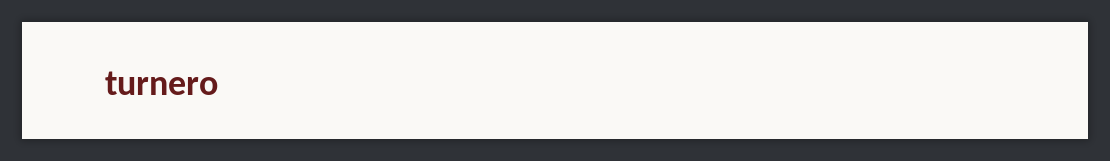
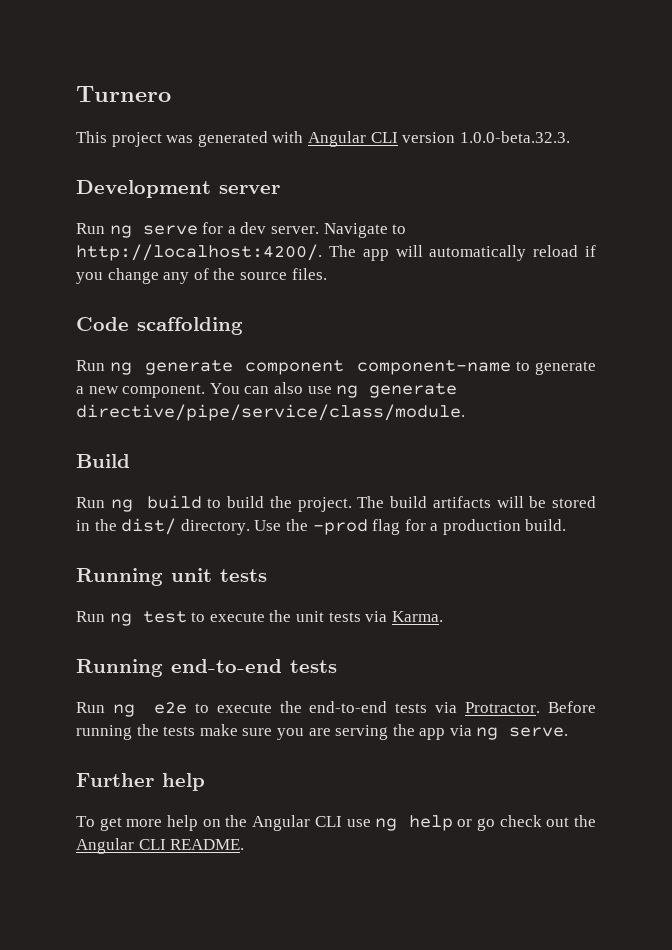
- turnero
+ Turnero
+ This project was generated with Angular CLI version 1.0.0-beta.32.3.
+ Development server
+ Run ng serve for a dev server. Navigate to http://localhost:4200/. The app will automatically reload if you change any of the source files.
+ Code scaffolding
+ Run ng generate component component-name to generate a new component. You can also use ng generate directive/pipe/service/class/module.
+ Build
+ Run ng build to build the project. The build artifacts will be stored in the dist/ directory. Use the -prod flag for a production build.
+ Running unit tests
+ Run ng test to execute the unit tests via Karma.
+ Running end-to-end tests
+ Run ng e2e to execute the end-to-end tests via Protractor. Before running the tests make sure you are serving the app via ng serve.
+ Further help
+ To get more help on the Angular CLI use ng help or go check out the Angular CLI README.

